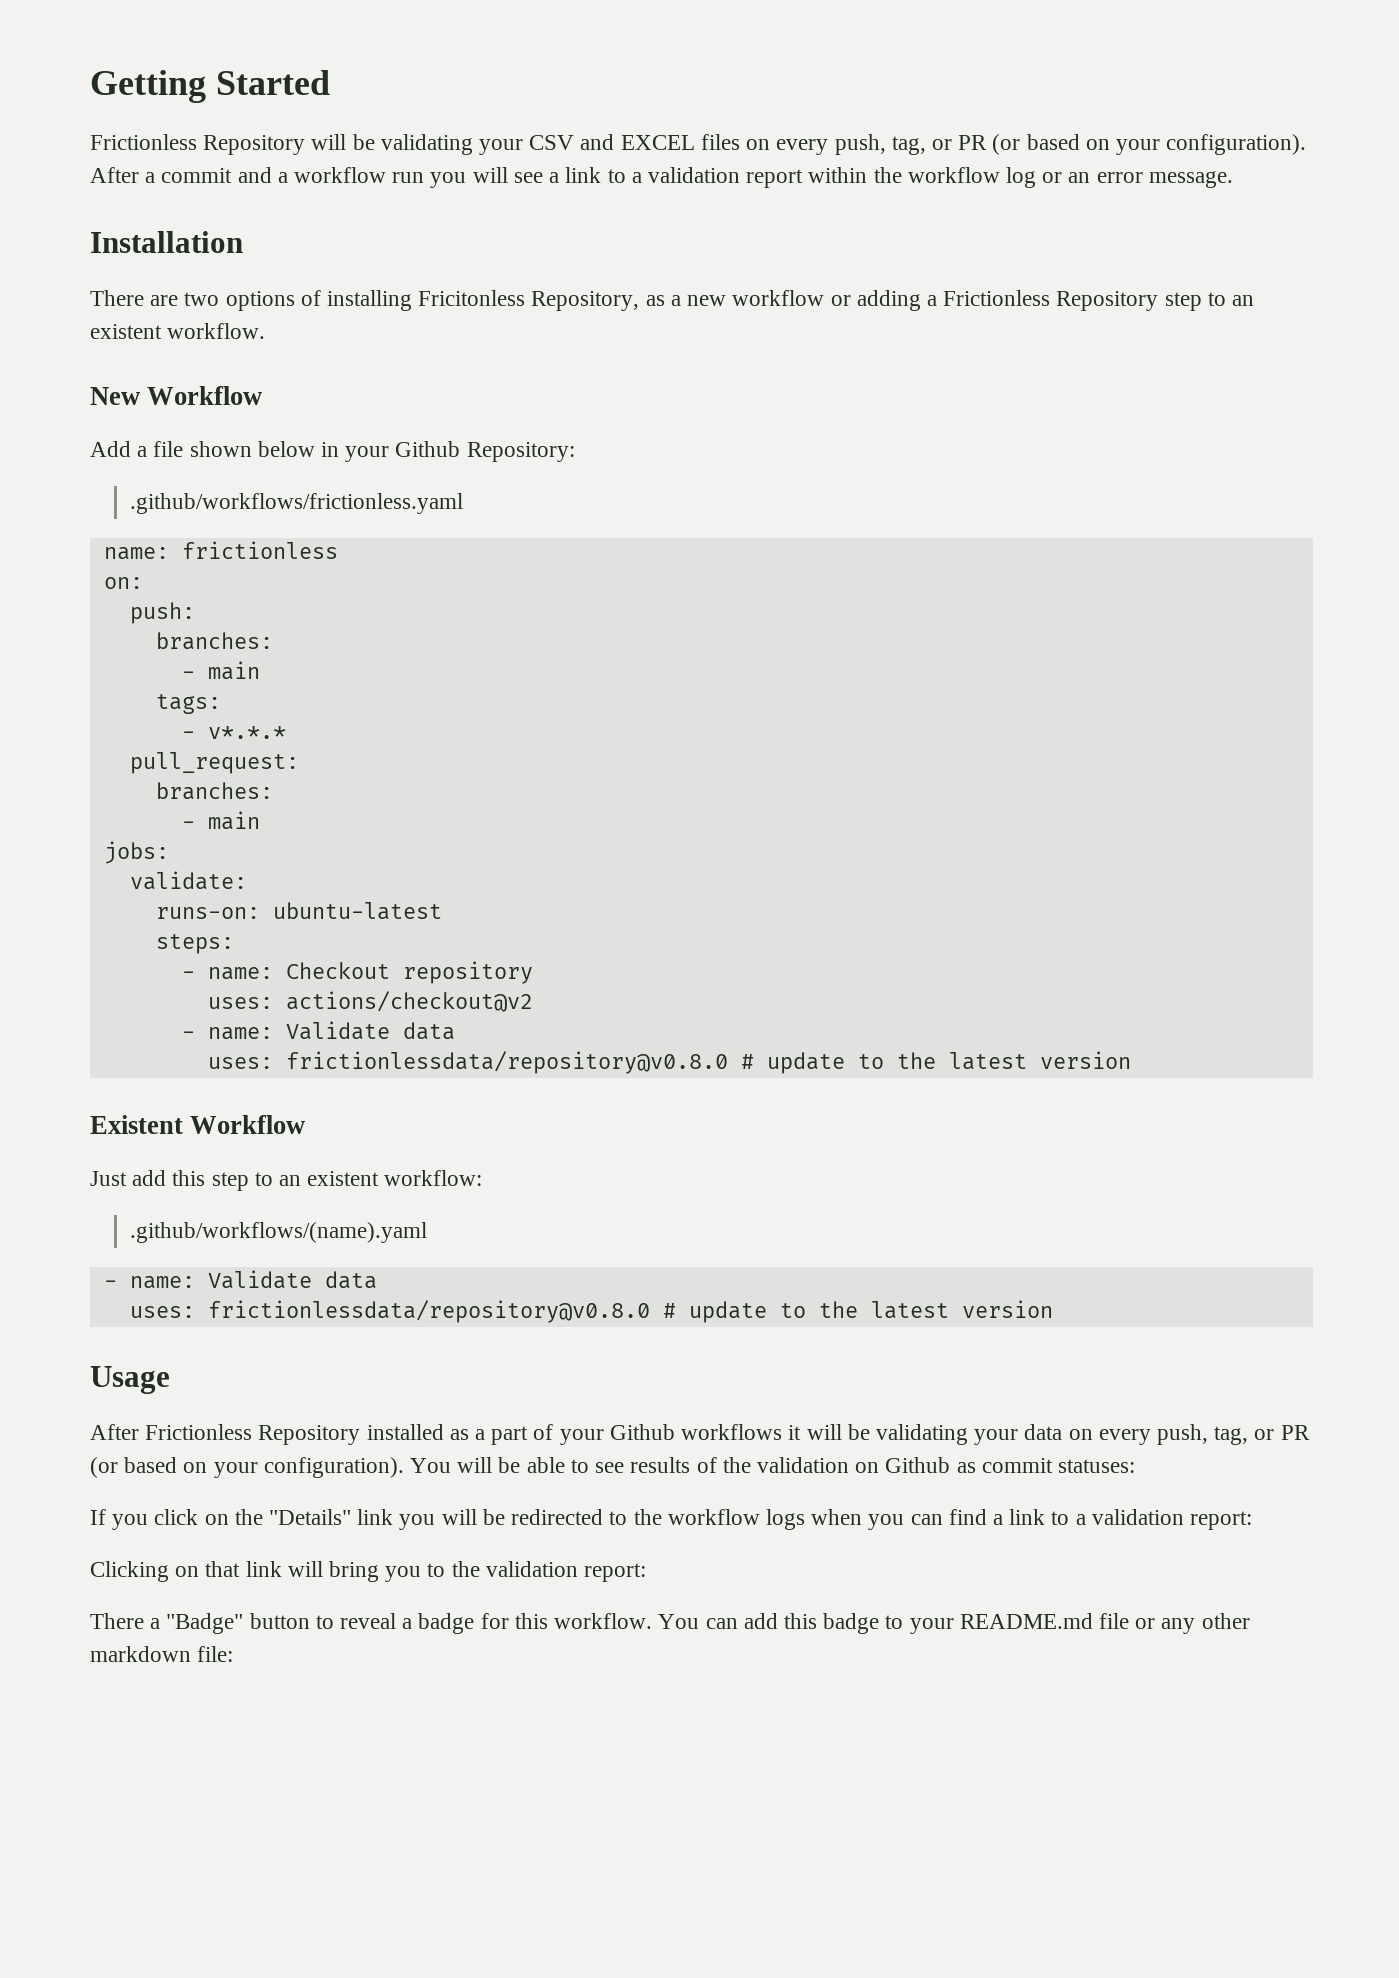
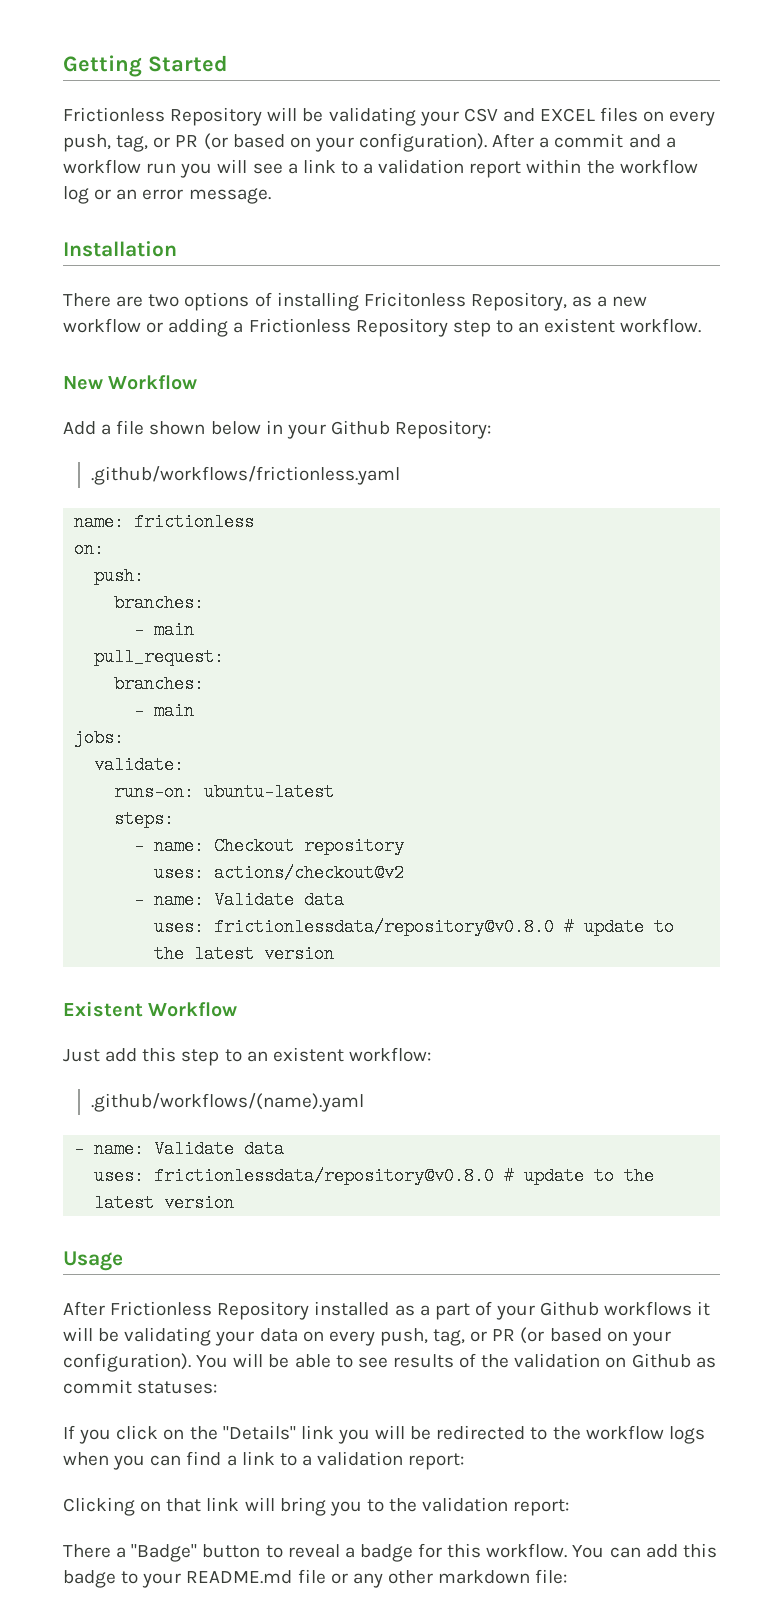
- tags:
- - v*.*.*

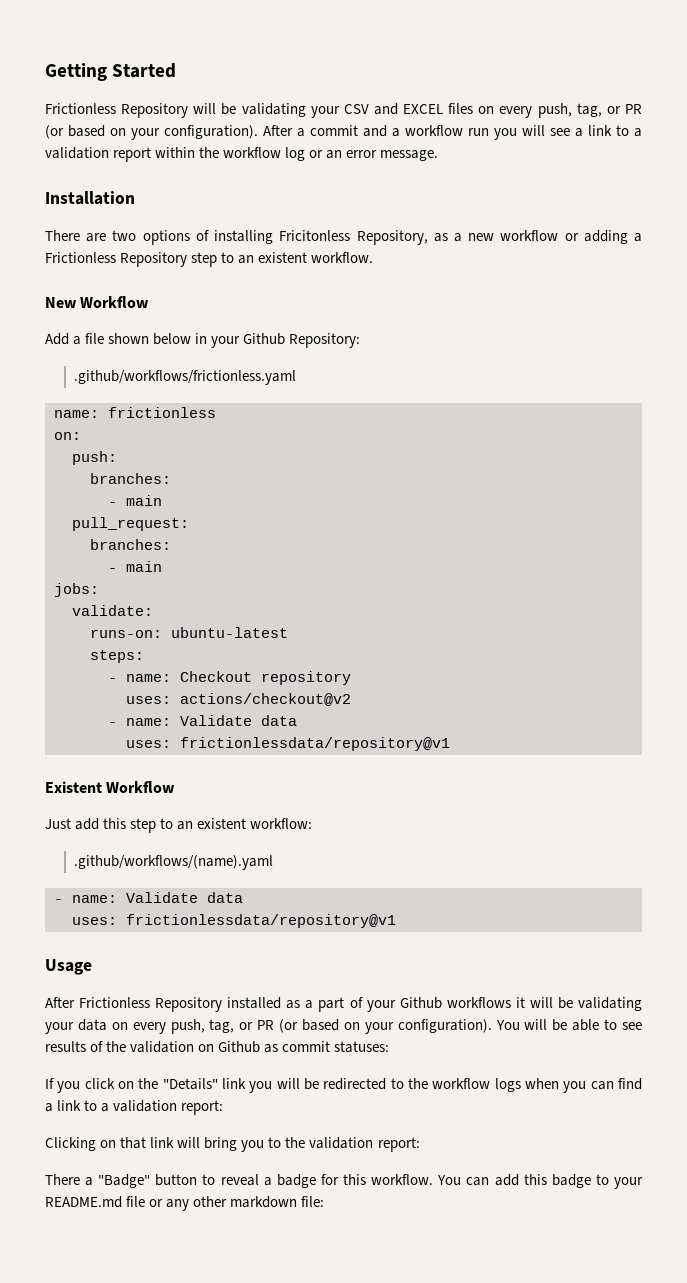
  uses: actions/checkout@v2
  - name: Validate data
- uses: frictionlessdata/repository@v0.8.0 # update to the latest version
+ uses: frictionlessdata/repository@v1
  .github/workflows/(name).yaml
  - name: Validate data
- uses: frictionlessdata/repository@v0.8.0 # update to the latest version
+ uses: frictionlessdata/repository@v1

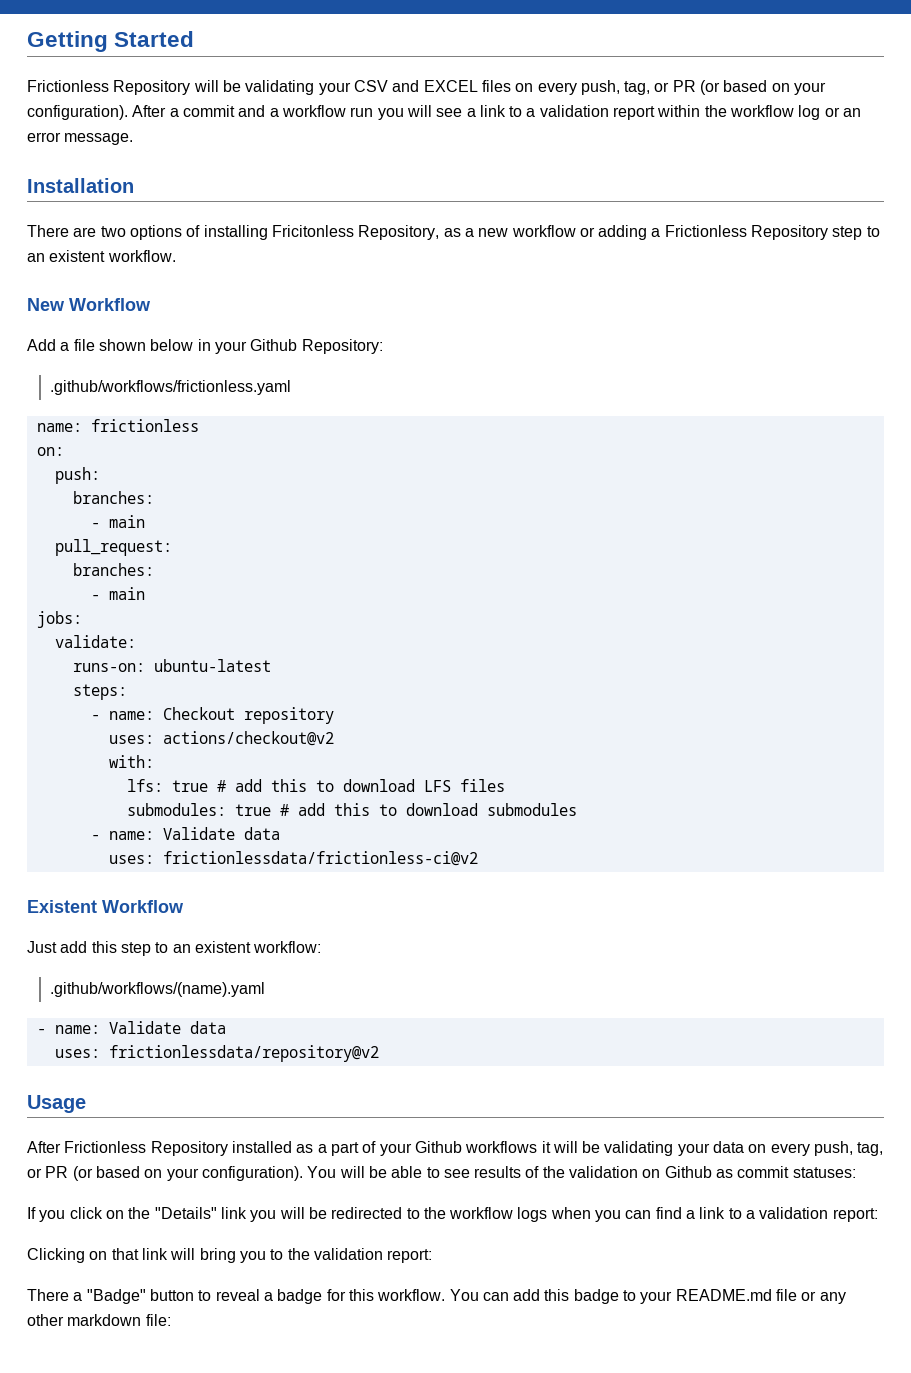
  uses: actions/checkout@v2
+ with:
+ lfs: true # add this to download LFS files
+ submodules: true # add this to download submodules
  - name: Validate data
- uses: frictionlessdata/repository@v1
+ uses: frictionlessdata/frictionless-ci@v2
  .github/workflows/(name).yaml
  - name: Validate data
- uses: frictionlessdata/repository@v1
+ uses: frictionlessdata/repository@v2

